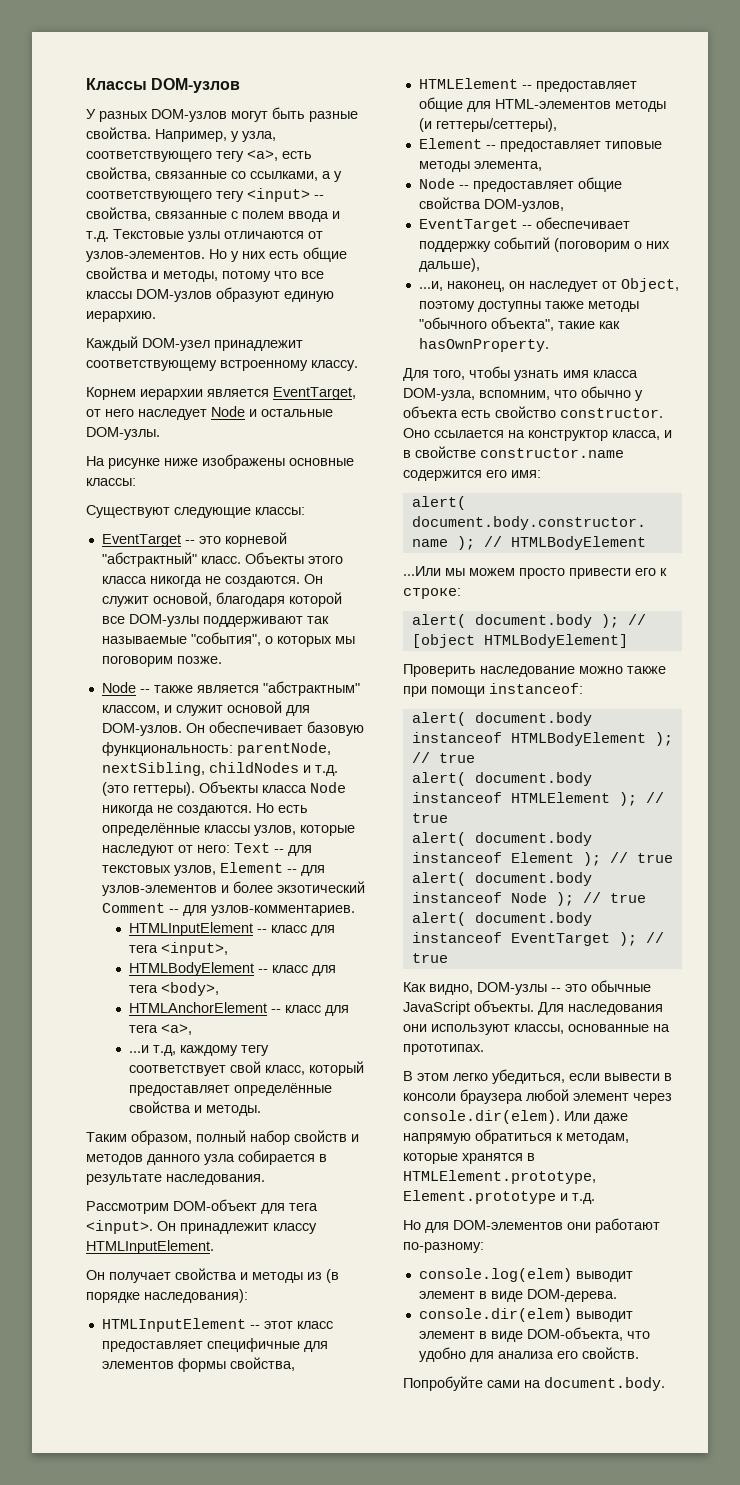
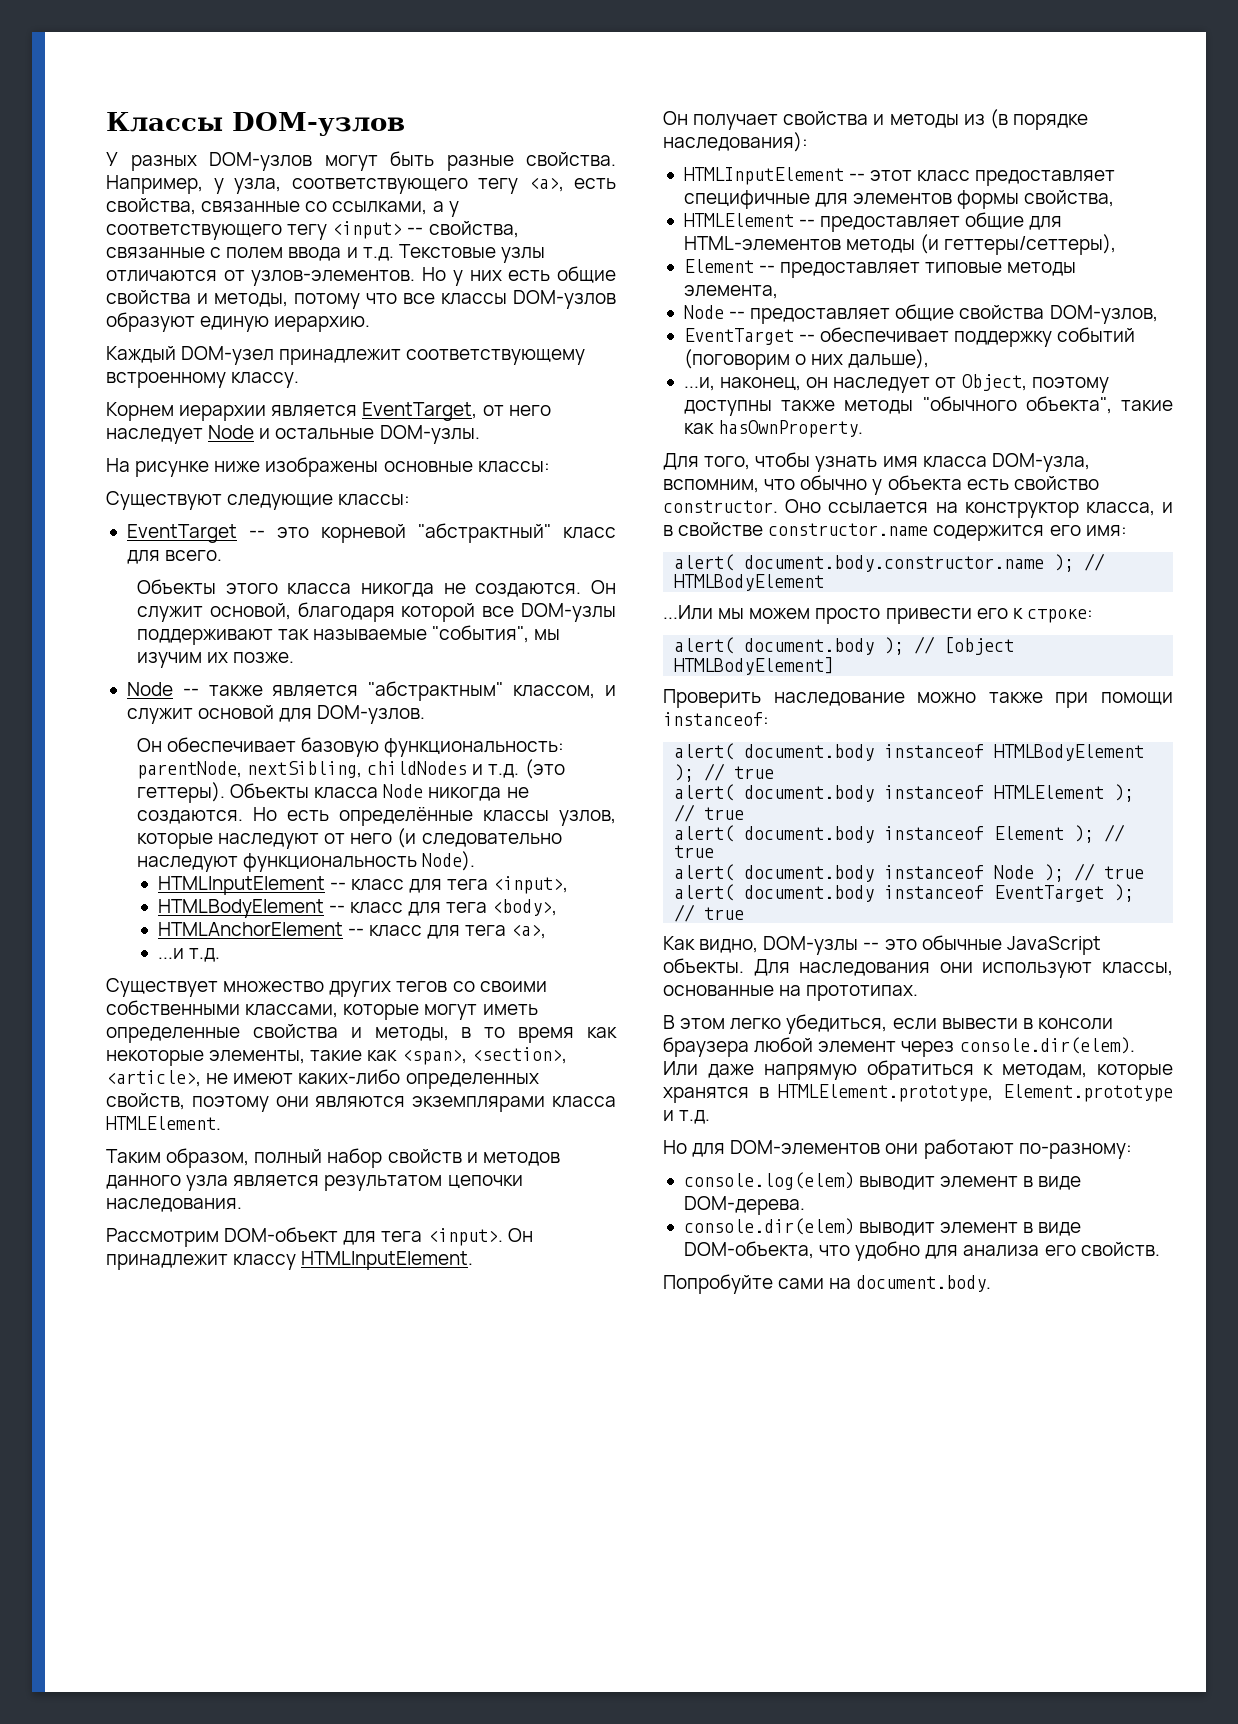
- EventTarget -- это корневой "абстрактный" класс. Объекты этого класса никогда не создаются.
+ EventTarget -- это корневой "абстрактный" класс для всего.
+ Объекты этого класса никогда не создаются.
- Он служит основой, благодаря которой все DOM-узлы поддерживают так называемые "события", о которых мы поговорим позже.
+ Он служит основой, благодаря которой все DOM-узлы поддерживают так называемые "события", мы изучим их позже.
- Node -- также является "абстрактным" классом, и служит основой для DOM-узлов. Он обеспечивает базовую функциональность: parentNode, nextSibling, childNodes и т.д. (это геттеры).
+ Node -- также является "абстрактным" классом, и служит основой для DOM-узлов.
+ Он обеспечивает базовую функциональность: parentNode, nextSibling, childNodes и т.д. (это геттеры).
- Но есть определённые классы узлов, которые наследуют от него: Text -- для текстовых узлов, Element -- для узлов-элементов и более экзотический Comment -- для узлов-комментариев.
+ Но есть определённые классы узлов, которые наследуют от него (и следовательно наследуют функциональность Node).
- ...и т.д, каждому тегу соответствует свой класс, который предоставляет определённые свойства и методы.
+ ...и т.д.
+ Существует множество других тегов со своими собственными классами, которые могут иметь определенные свойства и методы, в то время как некоторые элементы, такие как <span>, <section>, <article>, не имеют каких-либо определенных свойств, поэтому они являются экземплярами класса HTMLElement.
- Таким образом, полный набор свойств и методов данного узла собирается в результате наследования.
+ Таким образом, полный набор свойств и методов данного узла является результатом цепочки наследования.

